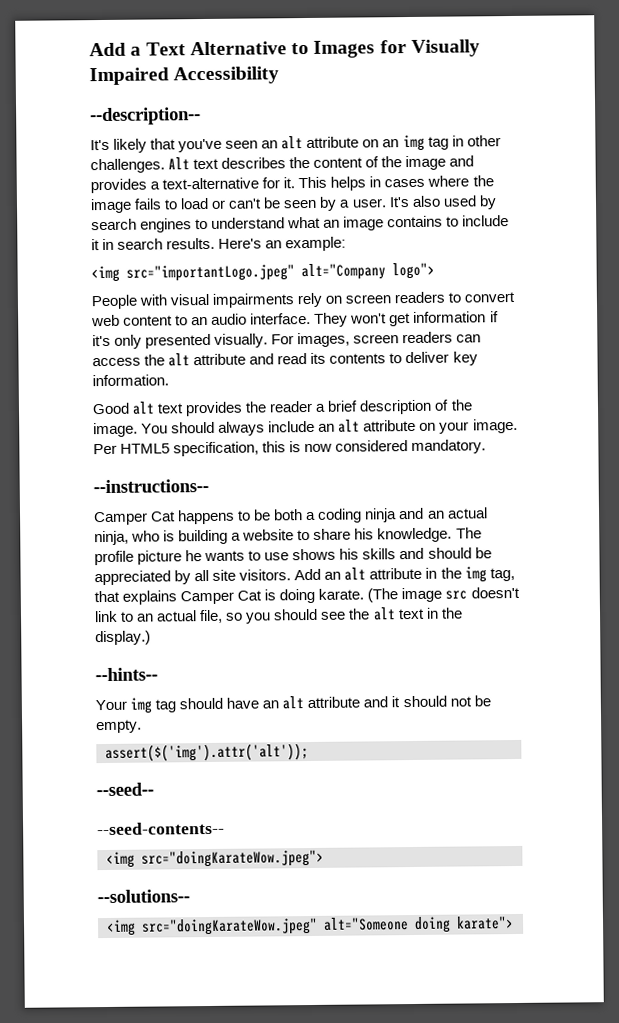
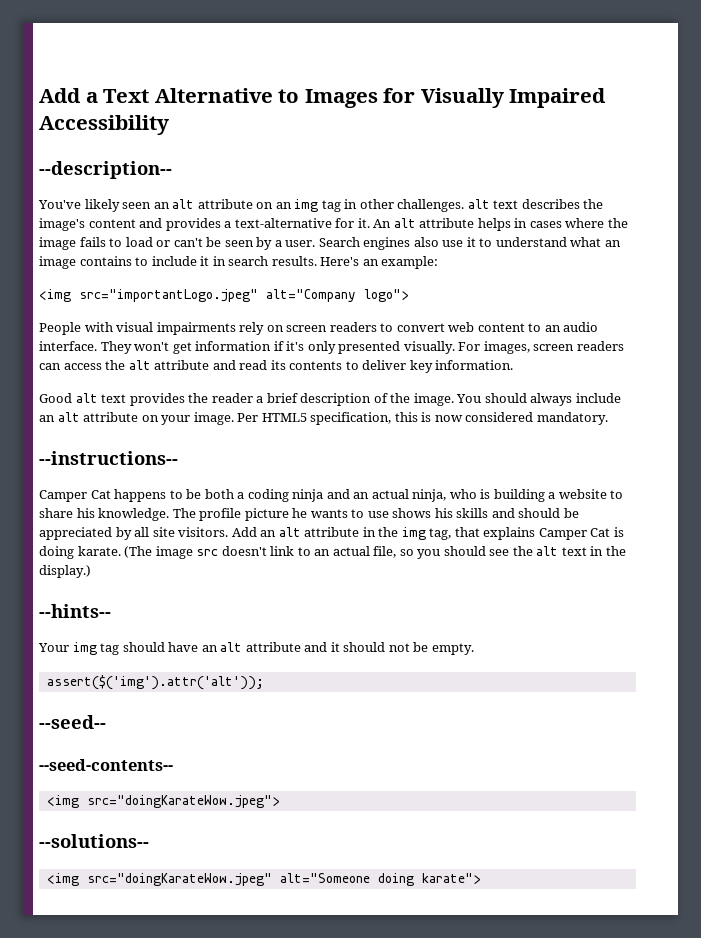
- It's likely that you've seen an alt attribute on an img tag in other challenges. Alt text describes the content of the image and provides a text-alternative for it.
+ You've likely seen an alt attribute on an img tag in other challenges. alt text describes the image's content and provides a text-alternative for it.
- This helps in cases where the image fails to load or can't be seen by a user.
+ An alt attribute helps in cases where the image fails to load or can't be seen by a user.
- It's also used by search engines to understand what an image contains to include it in search results.
+ Search engines also use it to understand what an image contains to include it in search results.

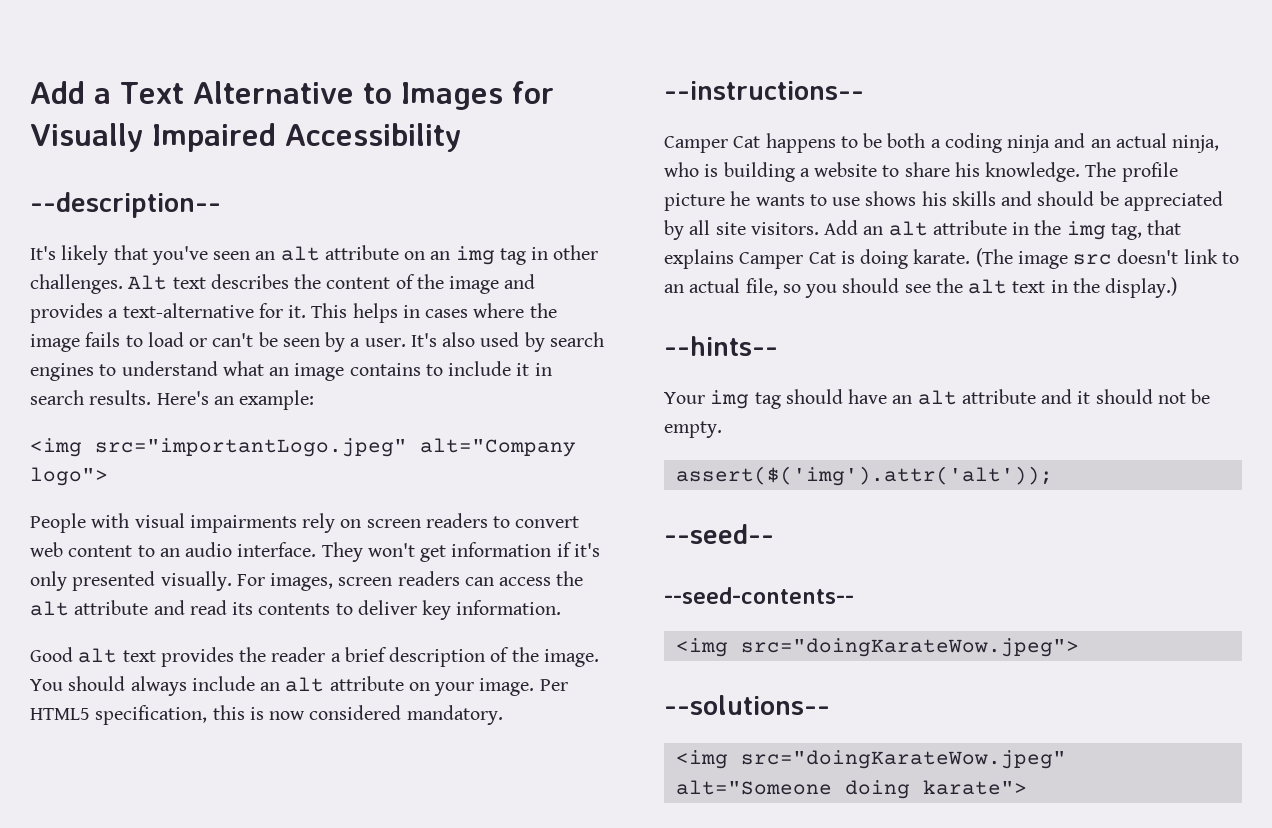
- You've likely seen an alt attribute on an img tag in other challenges. alt text describes the image's content and provides a text-alternative for it.
+ It's likely that you've seen an alt attribute on an img tag in other challenges. Alt text describes the content of the image and provides a text-alternative for it.
- An alt attribute helps in cases where the image fails to load or can't be seen by a user.
+ This helps in cases where the image fails to load or can't be seen by a user.
- Search engines also use it to understand what an image contains to include it in search results.
+ It's also used by search engines to understand what an image contains to include it in search results.

